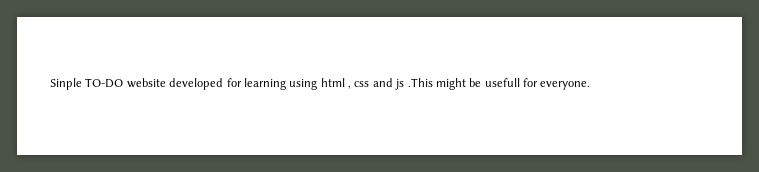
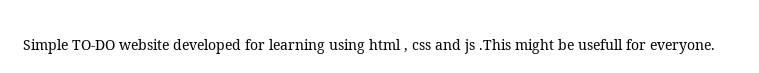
- Sinple TO-DO website developed for learning using html , css and js .This might be usefull for everyone.
+ Simple TO-DO website developed for learning using html , css and js .This might be usefull for everyone.

